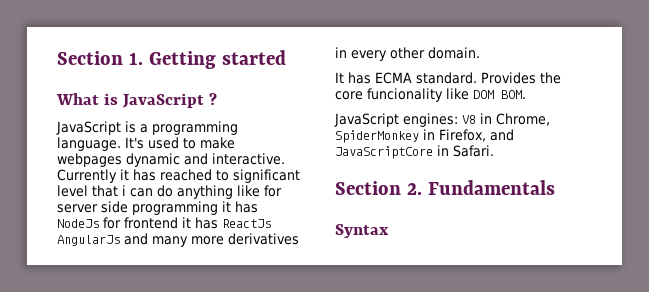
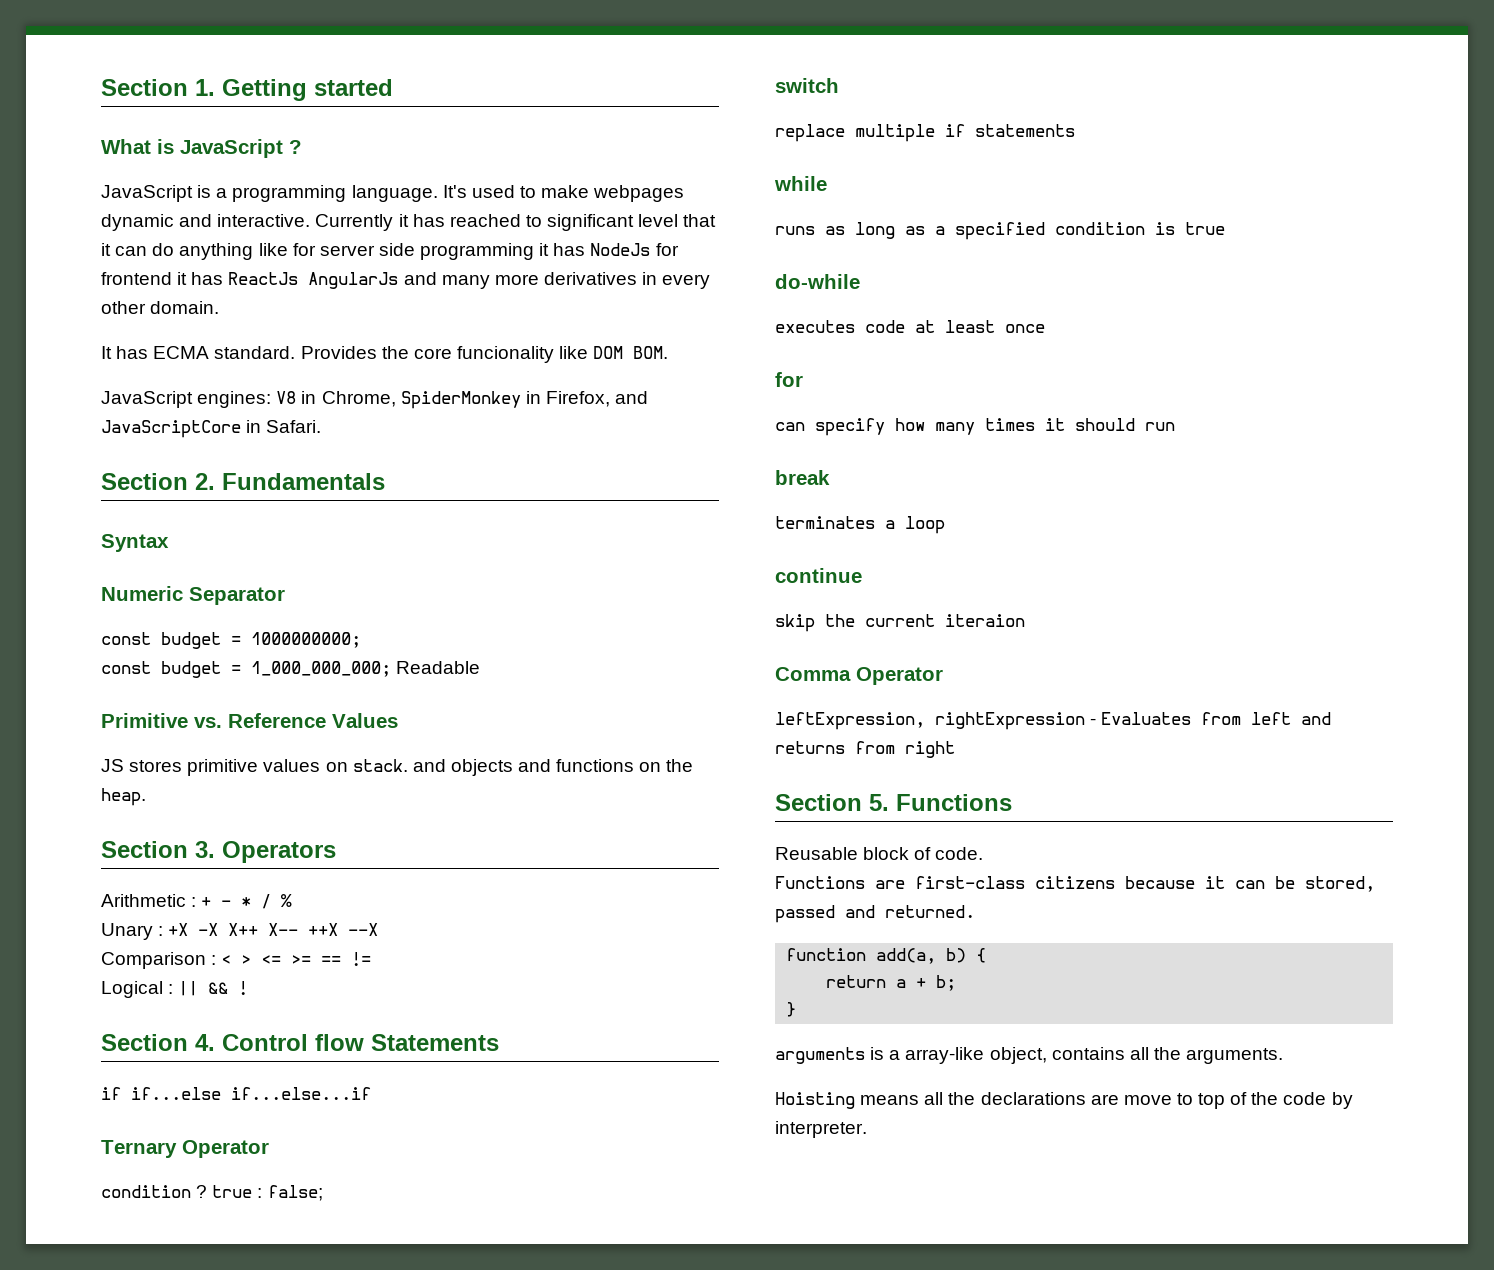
- Currently it has reached to significant level that i can do anything like for server side programming it has NodeJs for frontend it has ReactJs AngularJs and many more derivatives in every other domain.
+ Currently it has reached to significant level that it can do anything like for server side programming it has NodeJs for frontend it has ReactJs AngularJs and many more derivatives in every other domain.
+ Numeric Separator
+ const budget = 1000000000;
+ const budget = 1_000_000_000; Readable
+ Primitive vs. Reference Values
+ JS stores primitive values on stack. and objects and functions on the heap.
+ Section 3. Operators
+ Arithmetic : + - * / %
+ Unary : +X -X X++ X-- ++X --X
+ Comparison : < > <= >= == !=
+ Logical : || && !
+ Section 4. Control flow Statements
+ if if...else if...else...if
+ Ternary Operator
+ condition ? true : false;
+ switch
+ replace multiple if statements
+ while
+ runs as long as a specified condition is true
+ do-while
+ executes code at least once
+ for
+ can specify how many times it should run
+ break
+ terminates a loop
+ continue
+ skip the current iteraion
+ Comma Operator
+ leftExpression, rightExpression - Evaluates from left and returns from right
+ Section 5. Functions
+ Reusable block of code.
+ Functions are first-class citizens because it can be stored, passed and returned.
+ function add(a, b) {
+ return a + b;
+ }
+ arguments is a array-like object, contains all the arguments.
+ Hoisting means all the declarations are move to top of the code by interpreter.

